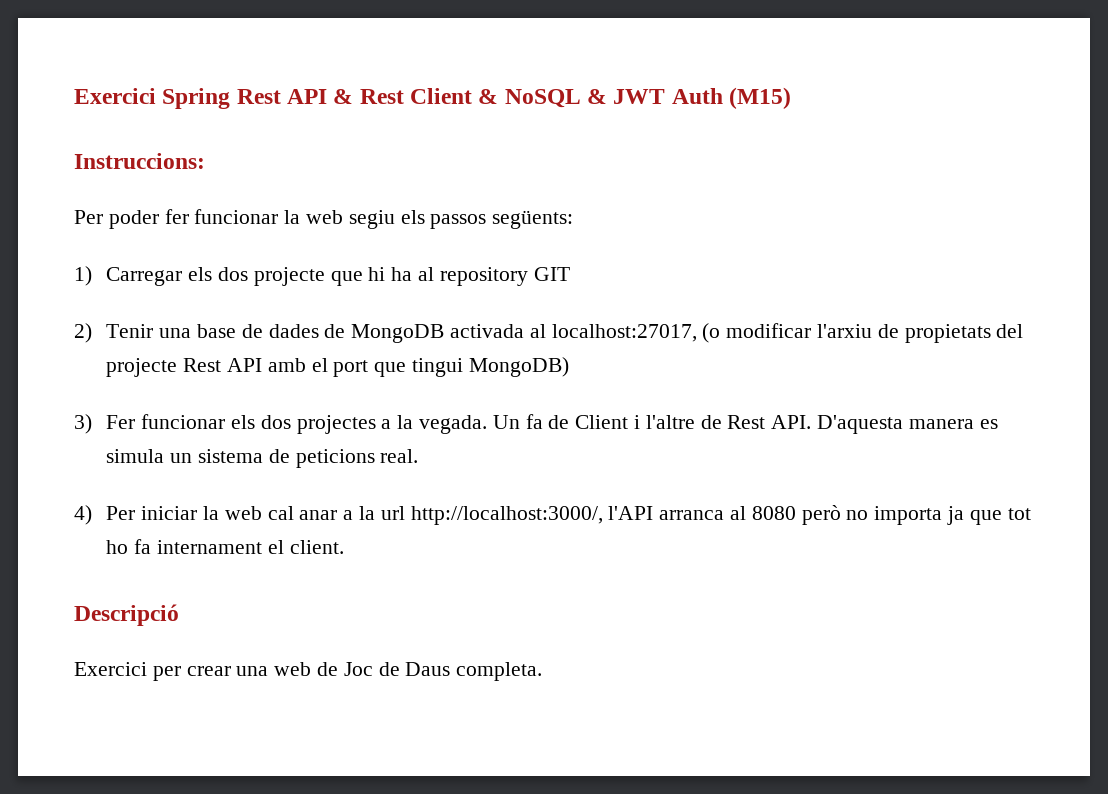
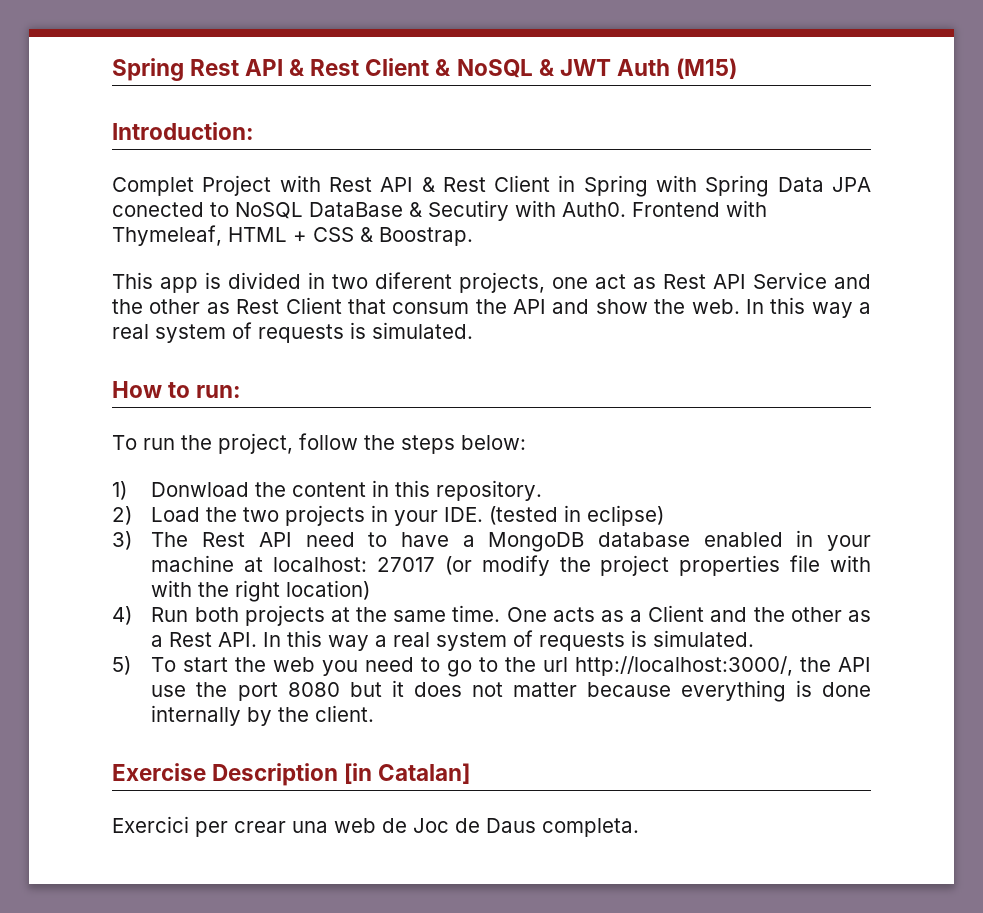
- Exercici Spring Rest API & Rest Client & NoSQL & JWT Auth (M15)
+ Spring Rest API & Rest Client & NoSQL & JWT Auth (M15)
- Instruccions:
- Per poder fer funcionar la web segiu els passos següents:
- 1) Carregar els dos projecte que hi ha al repository GIT
- 2) Tenir una base de dades de MongoDB activada al localhost:27017, (o modificar l'arxiu de propietats del projecte Rest API amb el port que tingui MongoDB)
- 3) Fer funcionar els dos projectes a la vegada. Un fa de Client i l'altre de Rest API. D'aquesta manera es simula un sistema de peticions real.
- 4) Per iniciar la web cal anar a la url http://localhost:3000/, l'API arranca al 8080 però no importa ja que tot ho fa internament el client.
- Descripció
+ Introduction:
+ Complet Project with Rest API & Rest Client in Spring with Spring Data JPA conected to NoSQL DataBase & Secutiry with Auth0. Frontend with Thymeleaf, HTML + CSS & Boostrap.
+ This app is divided in two diferent projects, one act as Rest API Service and the other as Rest Client that consum the API and show the web. In this way a real system of requests is simulated.
+ How to run:
+ To run the project, follow the steps below:
+ 1) Donwload the content in this repository.
+ 2) Load the two projects in your IDE. (tested in eclipse)
+ 3) The Rest API need to have a MongoDB database enabled in your machine at localhost: 27017 (or modify the project properties file with with the right location)
+ 4) Run both projects at the same time. One acts as a Client and the other as a Rest API. In this way a real system of requests is simulated.
+ 5) To start the web you need to go to the url http://localhost:3000/, the API use the port 8080 but it does not matter because everything is done internally by the client.
+ Exercise Description [in Catalan]

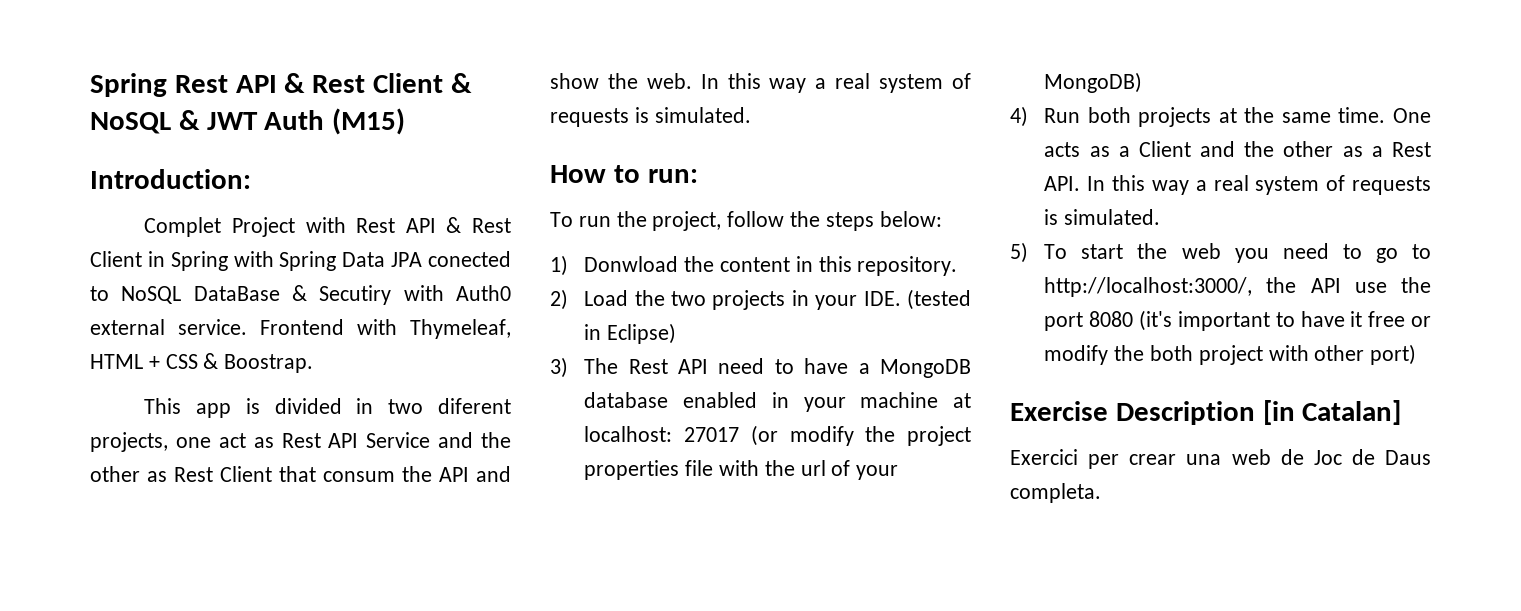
- Complet Project with Rest API & Rest Client in Spring with Spring Data JPA conected to NoSQL DataBase & Secutiry with Auth0.
+ Complet Project with Rest API & Rest Client in Spring with Spring Data JPA conected to NoSQL DataBase & Secutiry with Auth0 external service.
- 2) Load the two projects in your IDE. (tested in eclipse)
+ 2) Load the two projects in your IDE. (tested in Eclipse)
- 3) The Rest API need to have a MongoDB database enabled in your machine at localhost: 27017 (or modify the project properties file with with the right location)
+ 3) The Rest API need to have a MongoDB database enabled in your machine at localhost: 27017 (or modify the project properties file with the url of your MongoDB)
- 5) To start the web you need to go to the url http://localhost:3000/, the API use the port 8080 but it does not matter because everything is done internally by the client.
+ 5) To start the web you need to go to http://localhost:3000/, the API use the port 8080 (it's important to have it free or modify the both project with other port)

